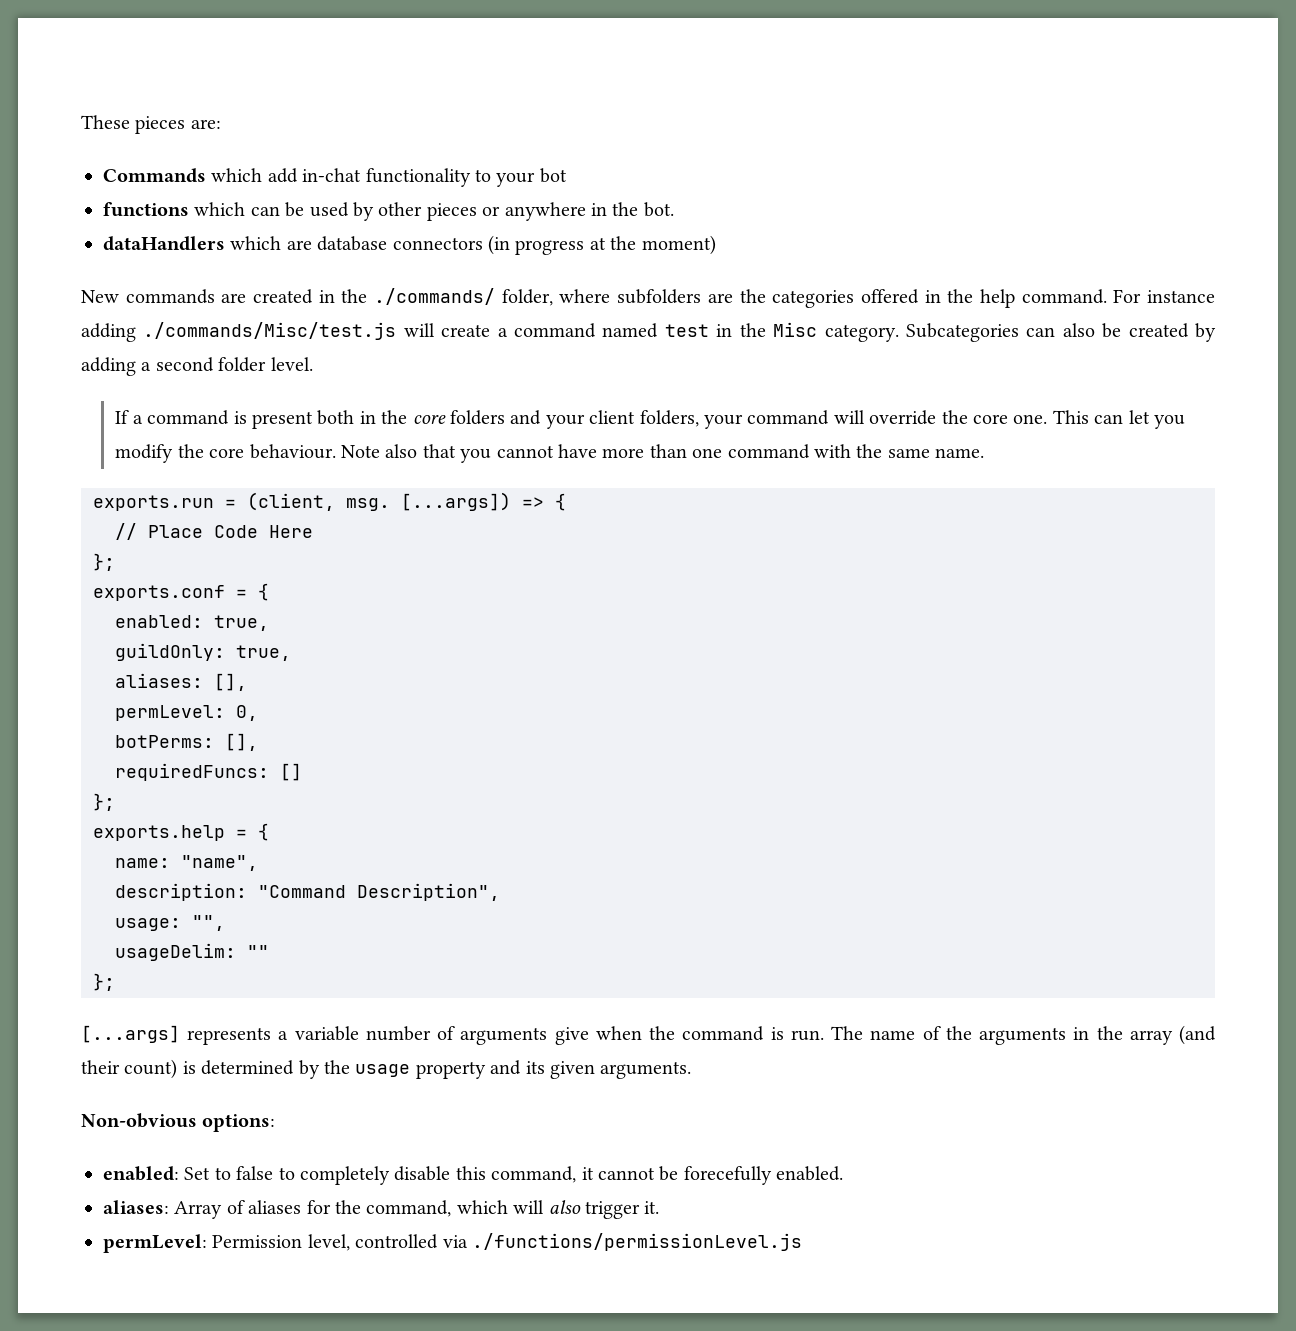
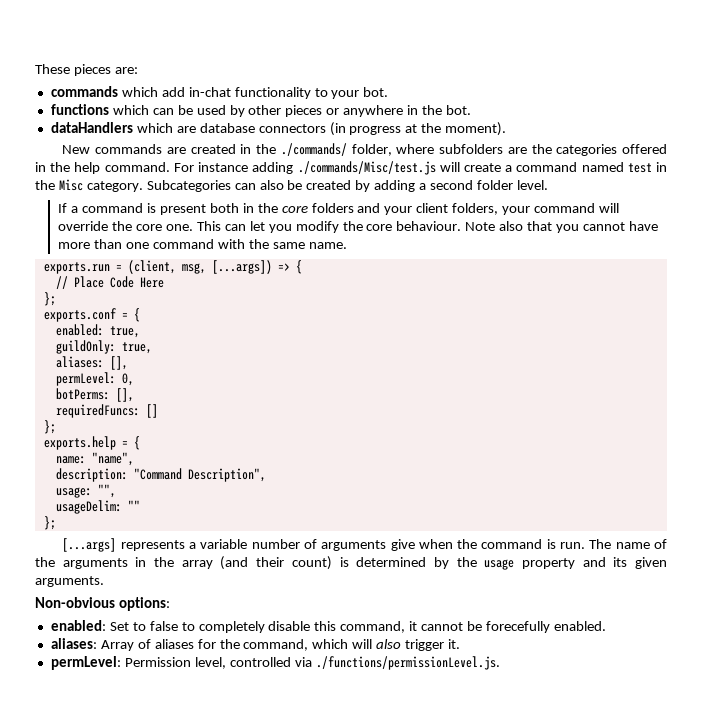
- Commands which add in-chat functionality to your bot
+ commands which add in-chat functionality to your bot.
- dataHandlers which are database connectors (in progress at the moment)
+ dataHandlers which are database connectors (in progress at the moment).
- exports.run = (client, msg. [...args]) => {
+ exports.run = (client, msg, [...args]) => {
- permLevel: Permission level, controlled via ./functions/permissionLevel.js
+ permLevel: Permission level, controlled via ./functions/permissionLevel.js.

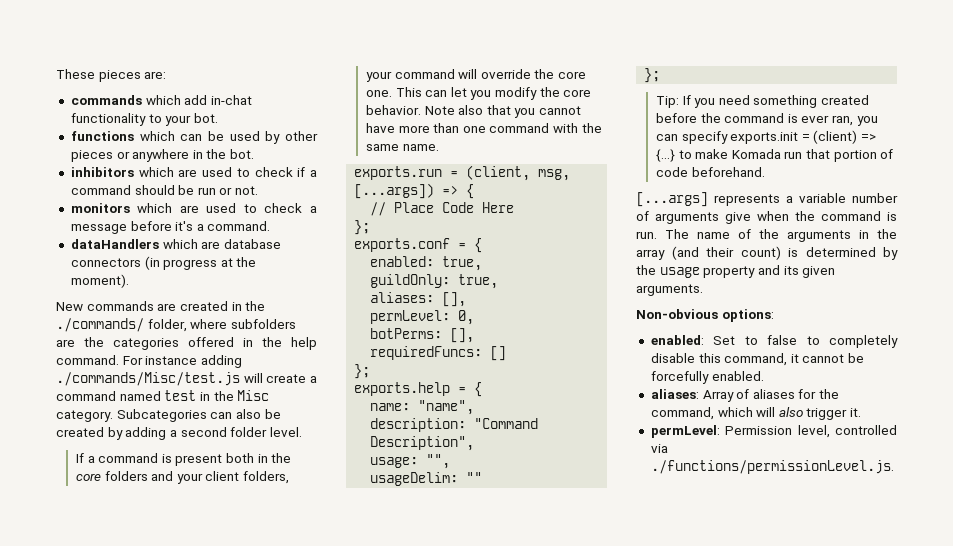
+ inhibitors which are used to check if a command should be run or not.
+ monitors which are used to check a message before it's a command.
- This can let you modify the core behaviour.
+ This can let you modify the core behavior.
+ Tip: If you need something created before the command is ever ran, you can specify exports.init = (client) => {...} to make Komada run that portion of code beforehand.
- enabled: Set to false to completely disable this command, it cannot be forecefully enabled.
+ enabled: Set to false to completely disable this command, it cannot be forcefully enabled.

